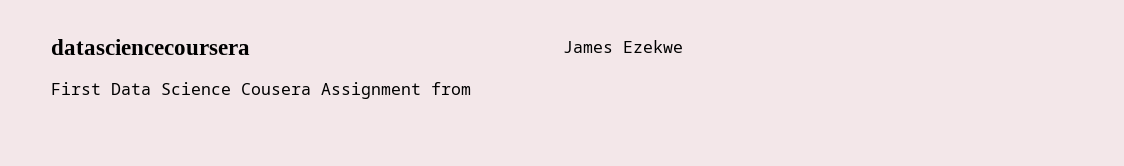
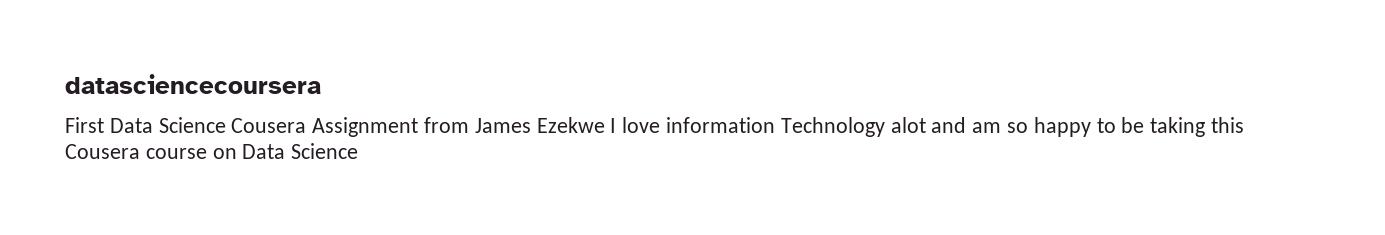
- First Data Science Cousera Assignment from James Ezekwe
+ First Data Science Cousera Assignment from James Ezekwe I love information Technology alot and am so happy to be taking this Cousera course on Data Science

